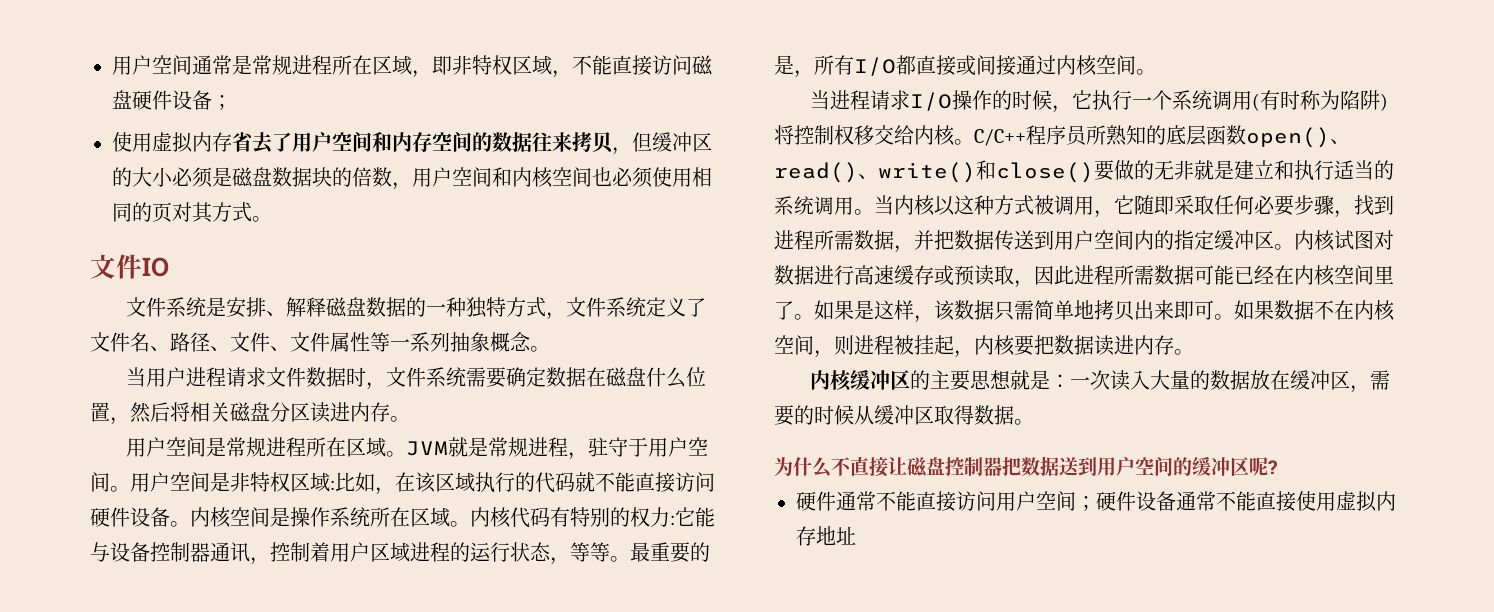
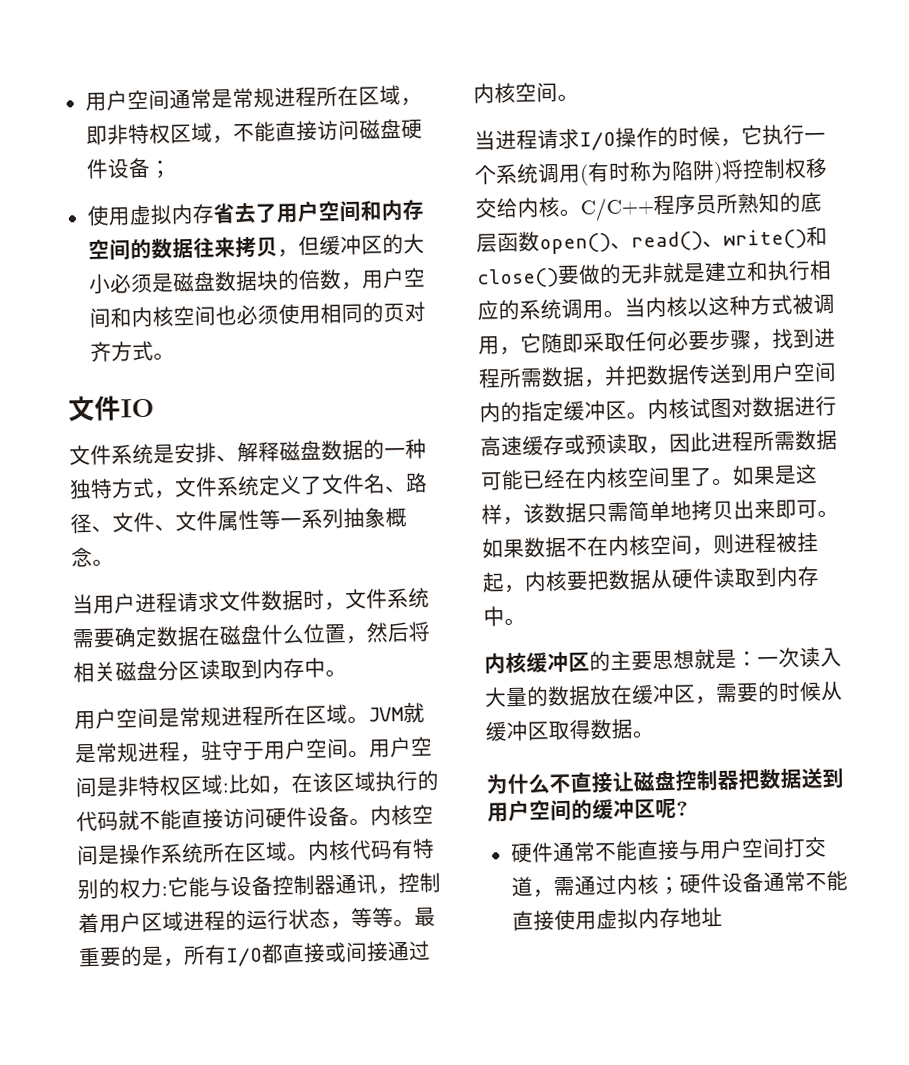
- 使用虚拟内存省去了用户空间和内存空间的数据往来拷贝，但缓冲区的大小必须是磁盘数据块的倍数，用户空间和内核空间也必须使用相同的页对其方式。
+ 使用虚拟内存省去了用户空间和内存空间的数据往来拷贝，但缓冲区的大小必须是磁盘数据块的倍数，用户空间和内核空间也必须使用相同的页对齐方式。
- 当用户进程请求文件数据时，文件系统需要确定数据在磁盘什么位置，然后将相关磁盘分区读进内存。
+ 当用户进程请求文件数据时，文件系统需要确定数据在磁盘什么位置，然后将相关磁盘分区读取到内存中。
- C/C++程序员所熟知的底层函数open()、read()、write()和close()要做的无非就是建立和执行适当的系统调用。
+ C/C++程序员所熟知的底层函数open()、read()、write()和close()要做的无非就是建立和执行相应的系统调用。
- 如果数据不在内核空间，则进程被挂起，内核要把数据读进内存。
+ 如果数据不在内核空间，则进程被挂起，内核要把数据从硬件读取到内存中。
- 硬件通常不能直接访问用户空间；硬件设备通常不能直接使用虚拟内存地址
+ 硬件通常不能直接与用户空间打交道，需通过内核；硬件设备通常不能直接使用虚拟内存地址

